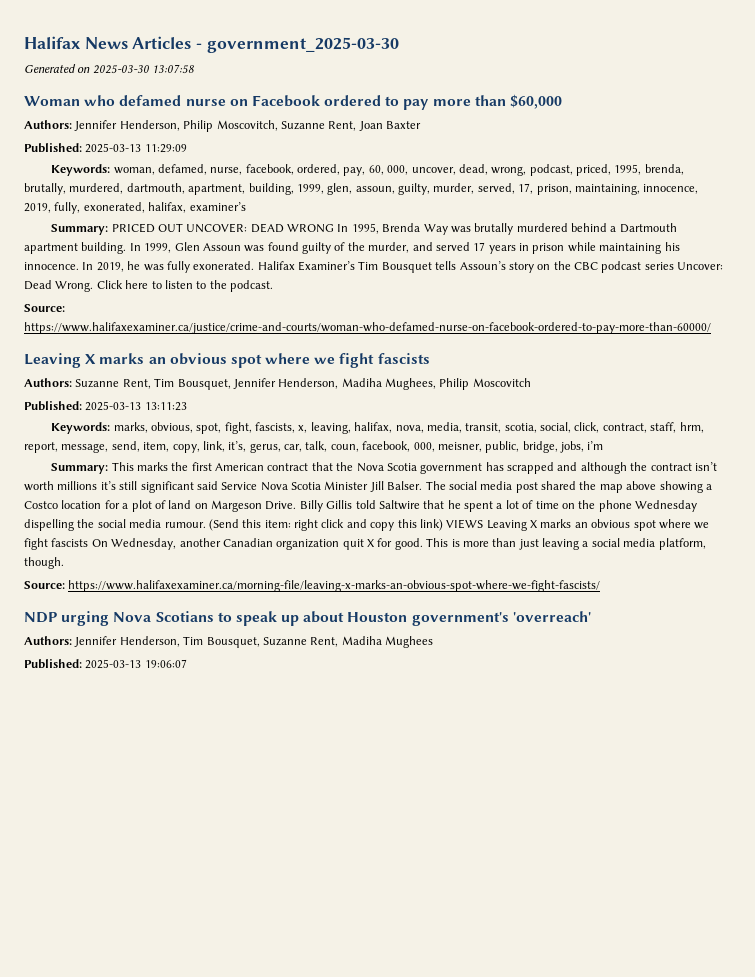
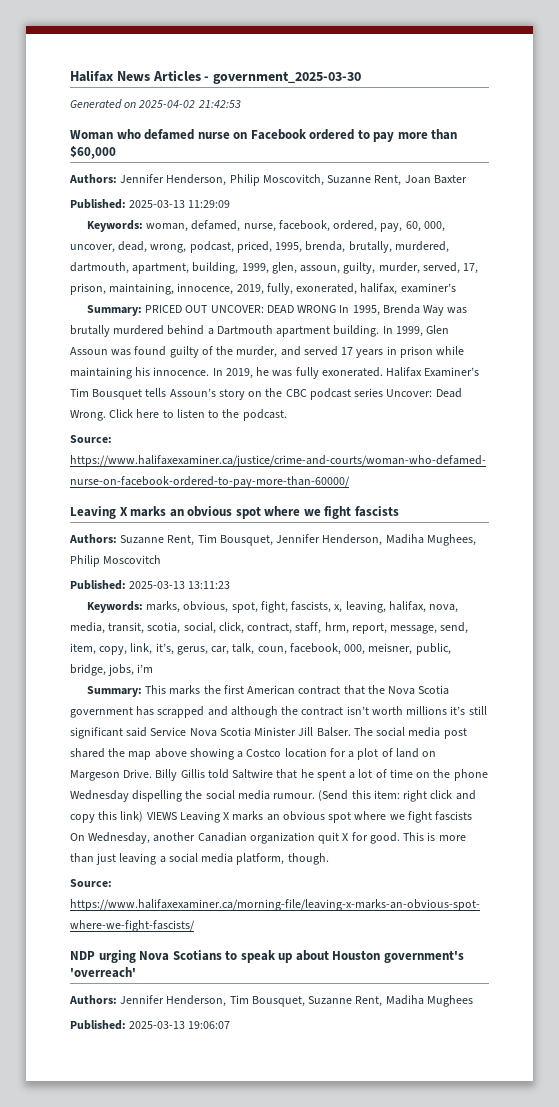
- Generated on 2025-03-30 13:07:58
+ Generated on 2025-04-02 21:42:53

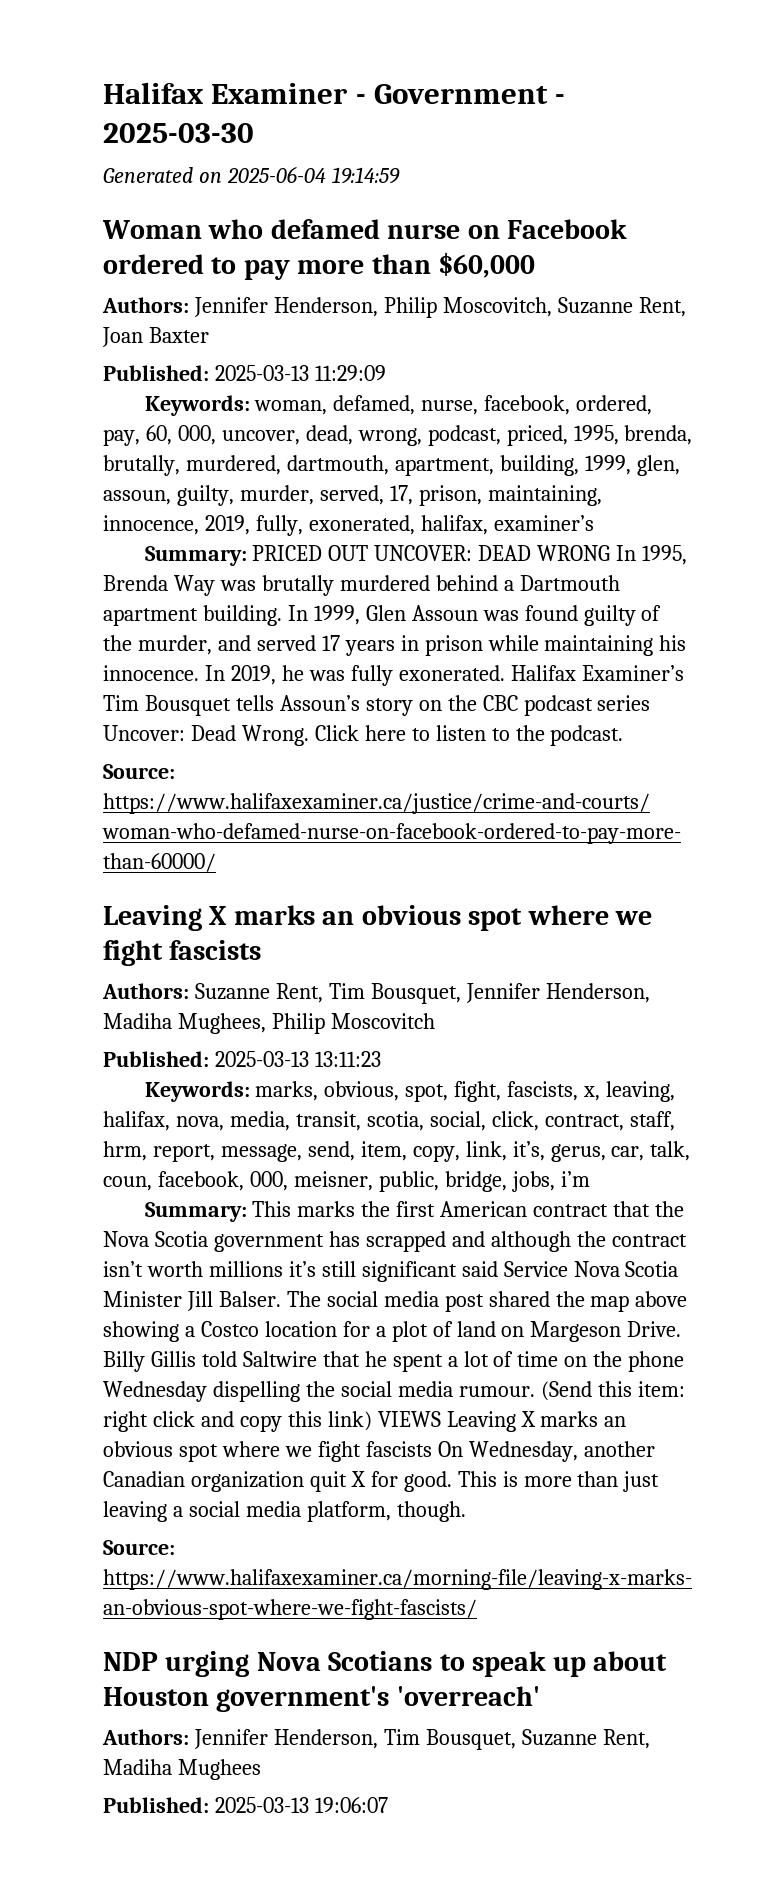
- Halifax News Articles - government_2025-03-30
+ Halifax Examiner - Government - 2025-03-30
- Generated on 2025-04-02 21:42:53
+ Generated on 2025-06-04 19:14:59

